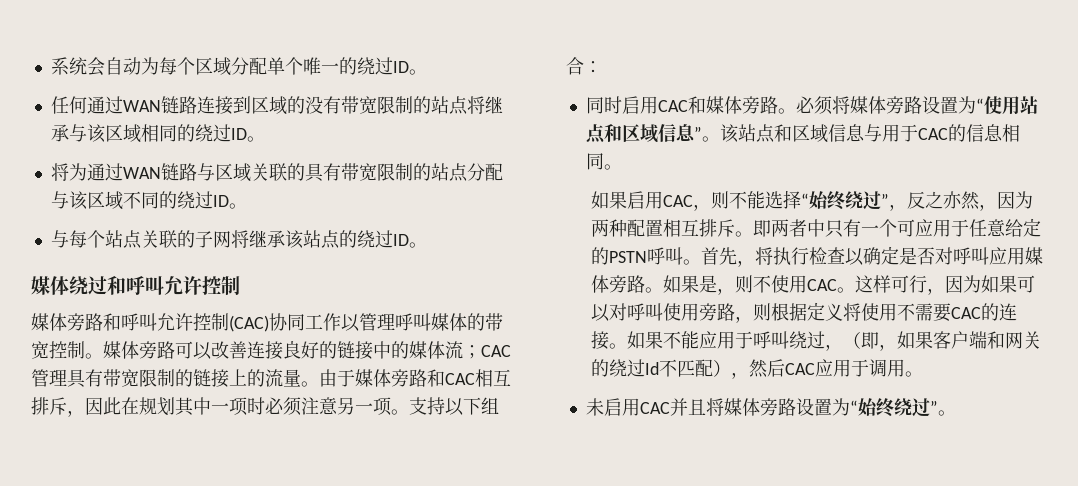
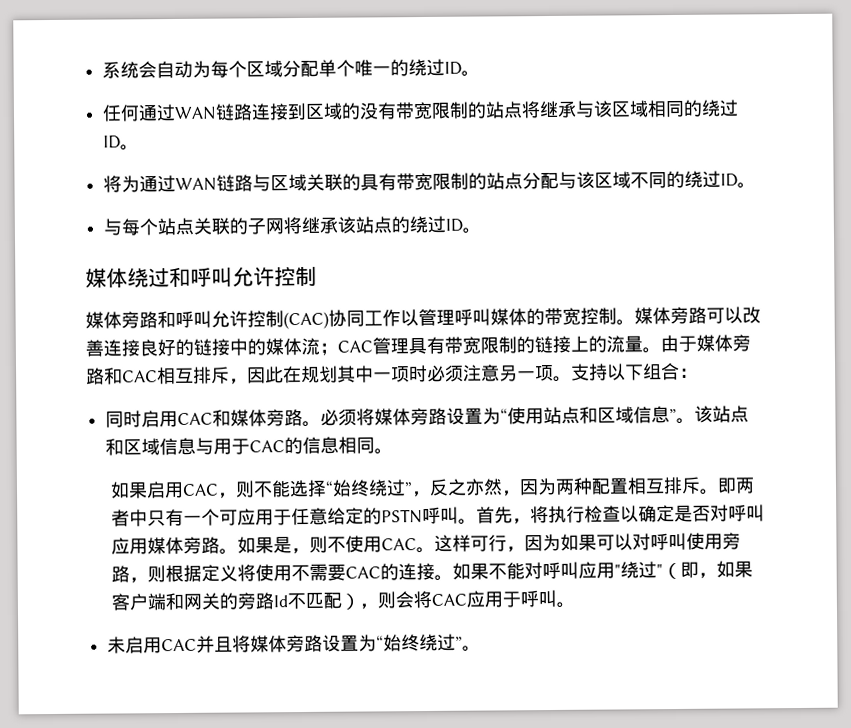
- 如果不能应用于呼叫绕过，（即，如果客户端和网关的绕过Id不匹配），然后CAC应用于调用。
+ 如果不能对呼叫应用"绕过"（即，如果客户端和网关的旁路Id不匹配），则会将CAC应用于呼叫。

